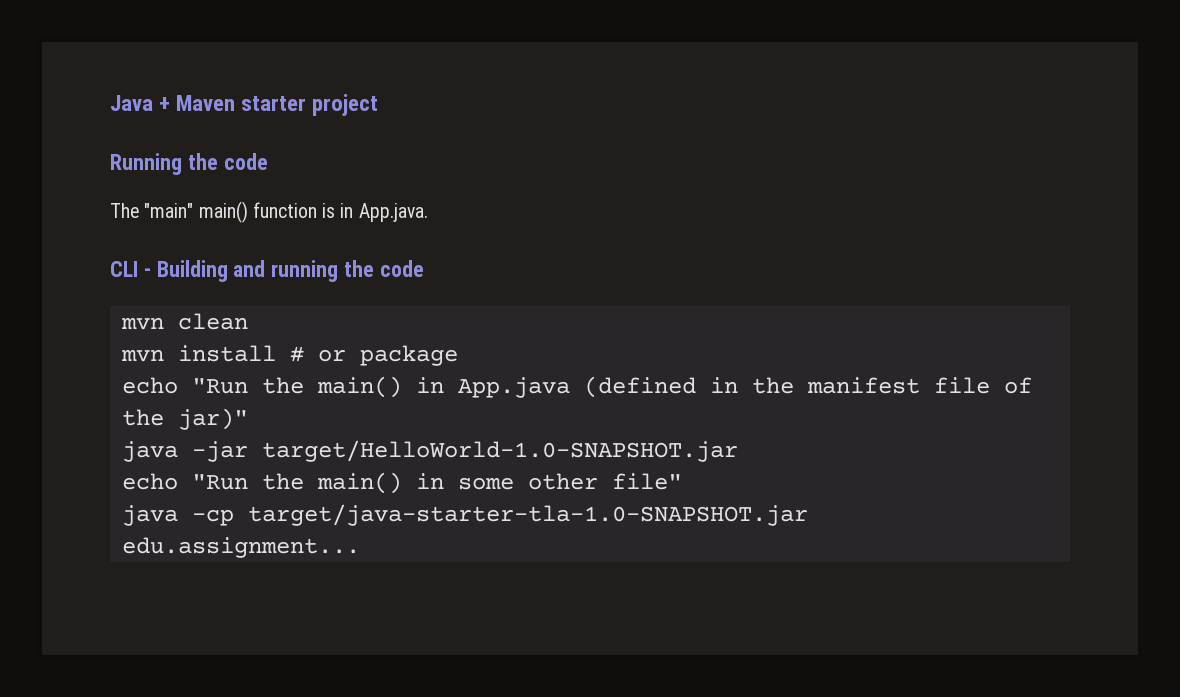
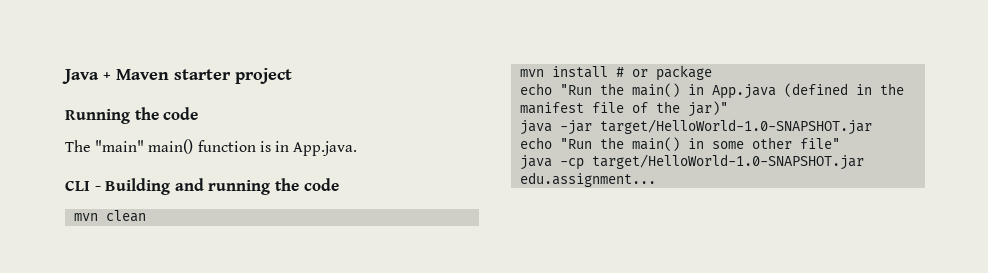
- java -cp target/java-starter-tla-1.0-SNAPSHOT.jar edu.assignment...
+ java -cp target/HelloWorld-1.0-SNAPSHOT.jar edu.assignment...

